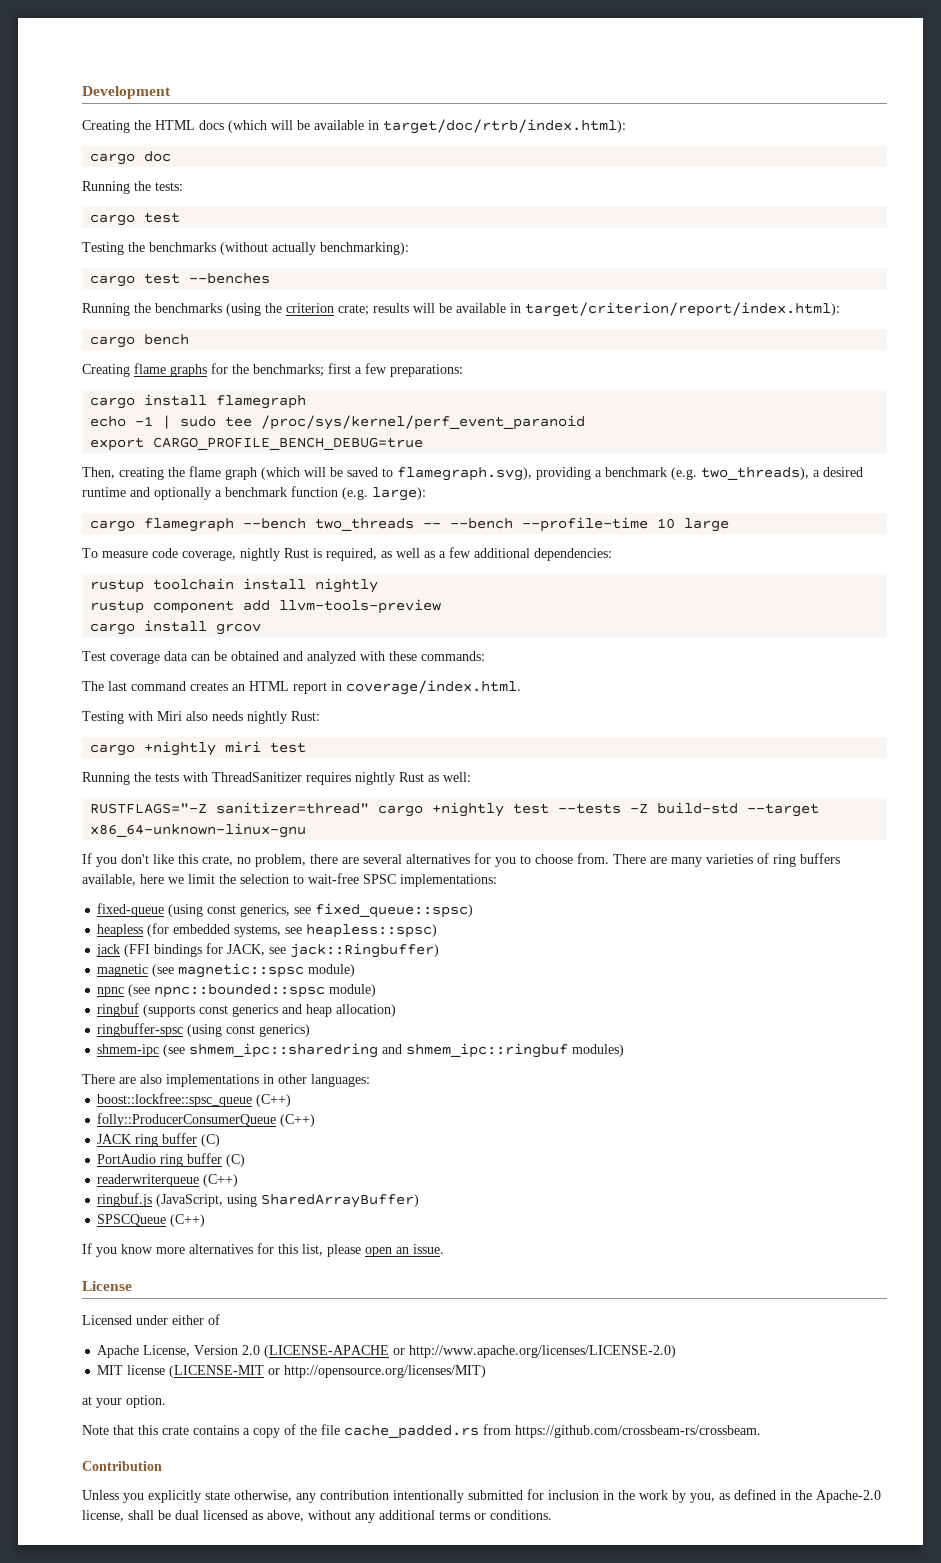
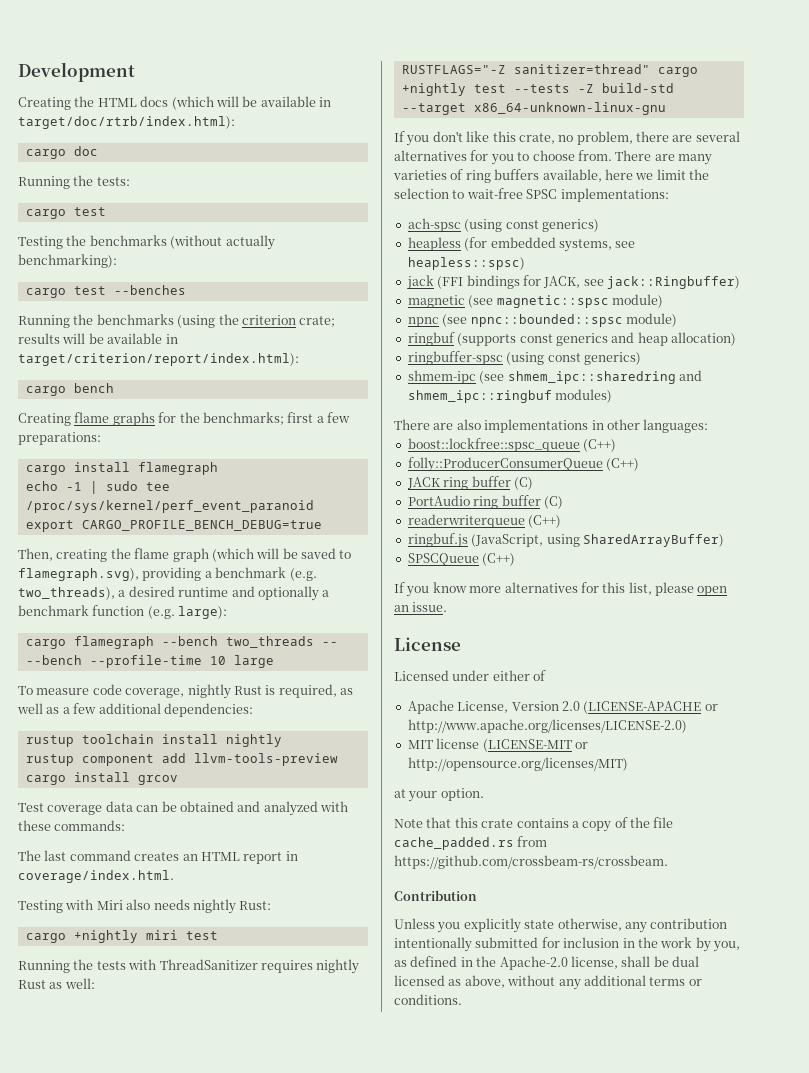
- fixed-queue (using const generics, see fixed_queue::spsc)
+ ach-spsc (using const generics)

